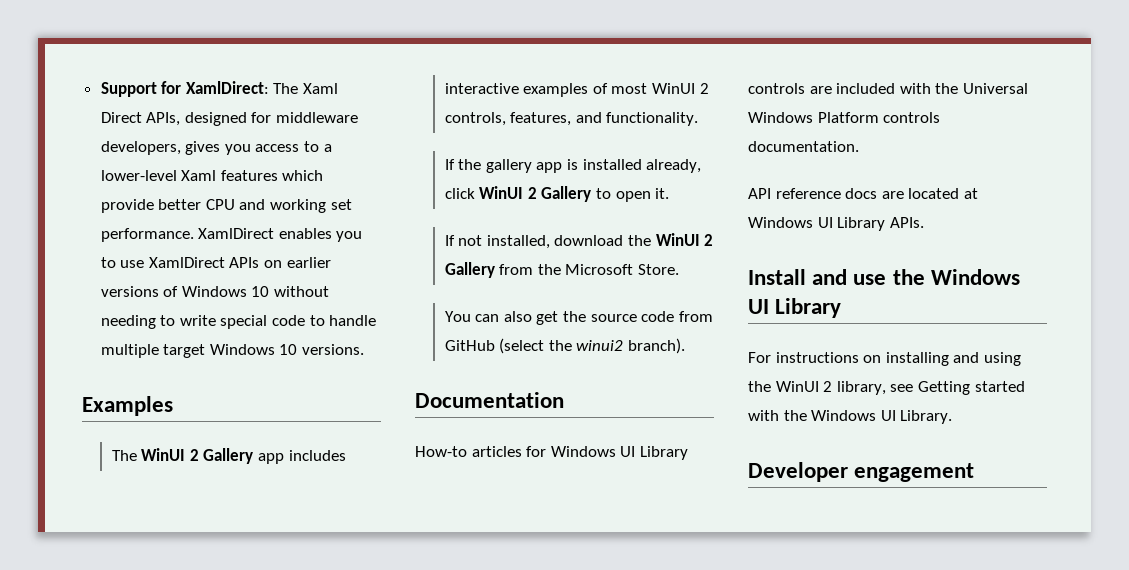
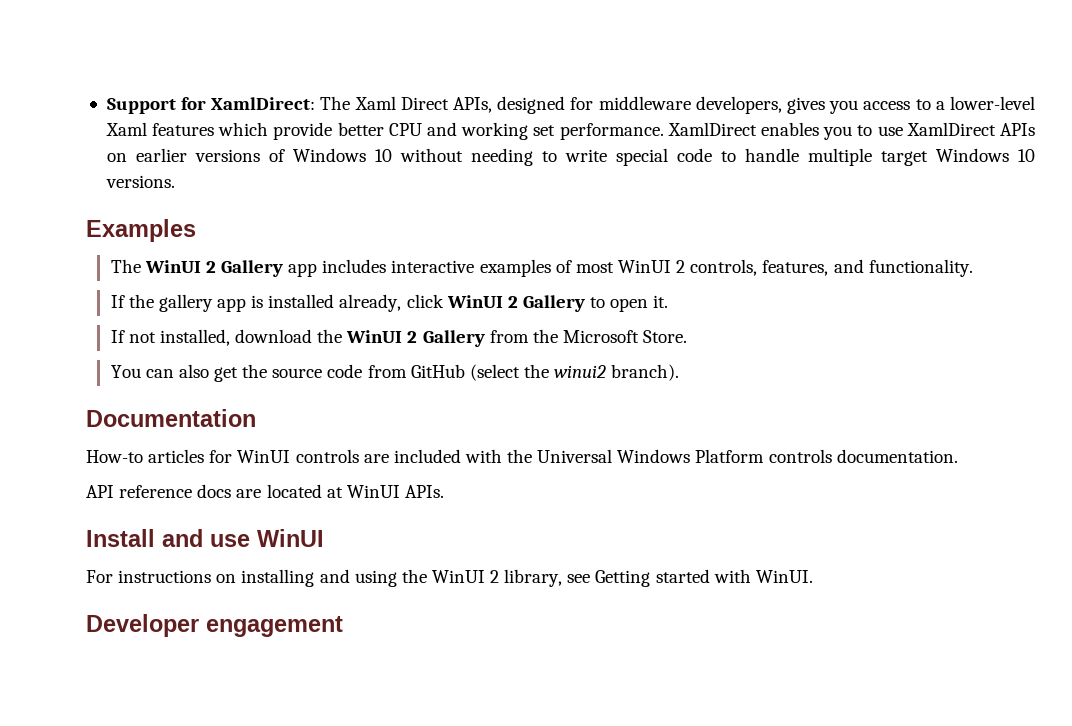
- How-to articles for Windows UI Library controls are included with the Universal Windows Platform controls documentation.
+ How-to articles for WinUI controls are included with the Universal Windows Platform controls documentation.
- API reference docs are located at Windows UI Library APIs.
+ API reference docs are located at WinUI APIs.
- Install and use the Windows UI Library
+ Install and use WinUI
- For instructions on installing and using the WinUI 2 library, see Getting started with the Windows UI Library.
+ For instructions on installing and using the WinUI 2 library, see Getting started with WinUI.

